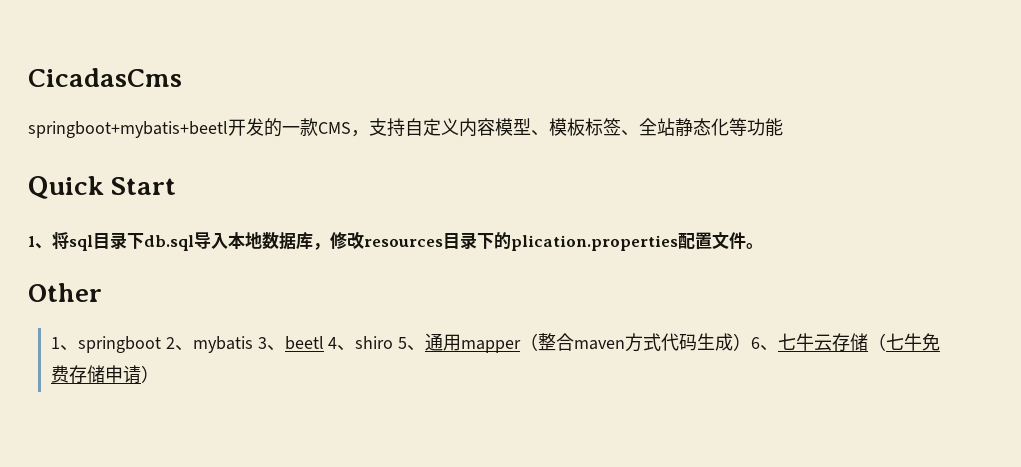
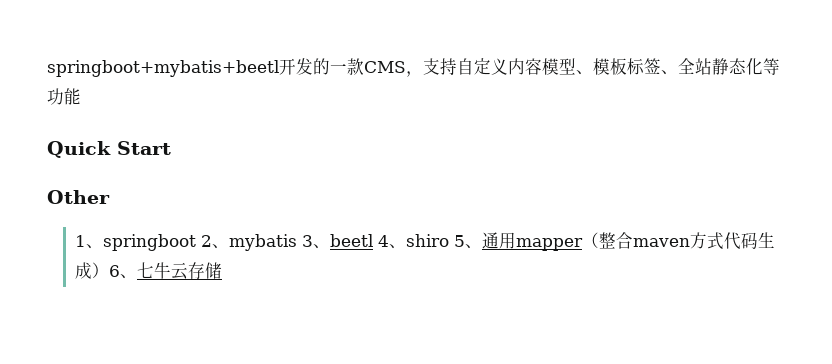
- CicadasCms
- 1、将sql目录下db.sql导入本地数据库，修改resources目录下的plication.properties配置文件。
- 1、springboot 2、mybatis 3、beetl 4、shiro 5、通用mapper（整合maven方式代码生成）6、七牛云存储（七牛免费存储申请）
+ 1、springboot 2、mybatis 3、beetl 4、shiro 5、通用mapper（整合maven方式代码生成）6、七牛云存储

